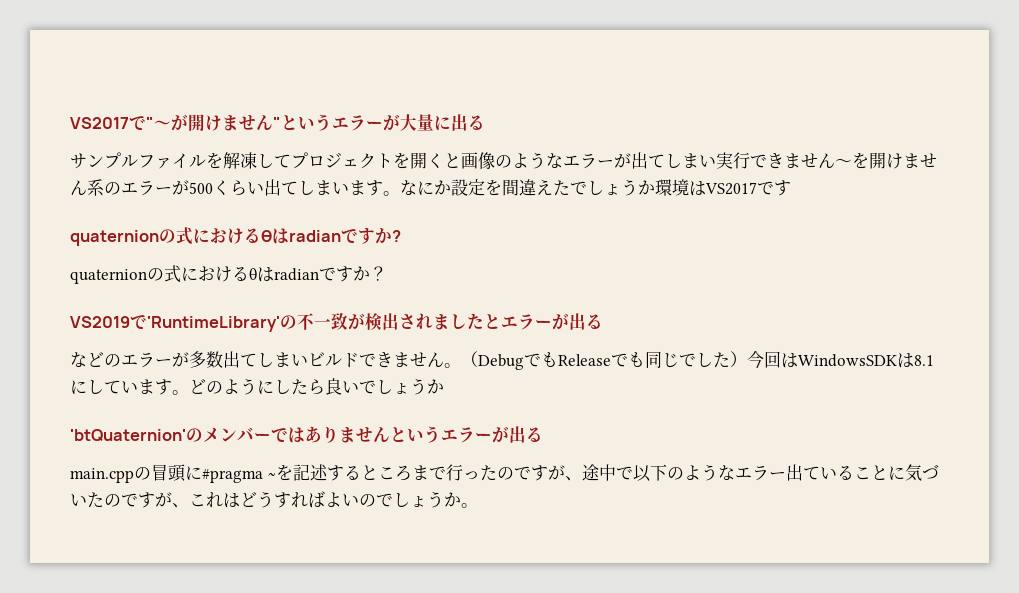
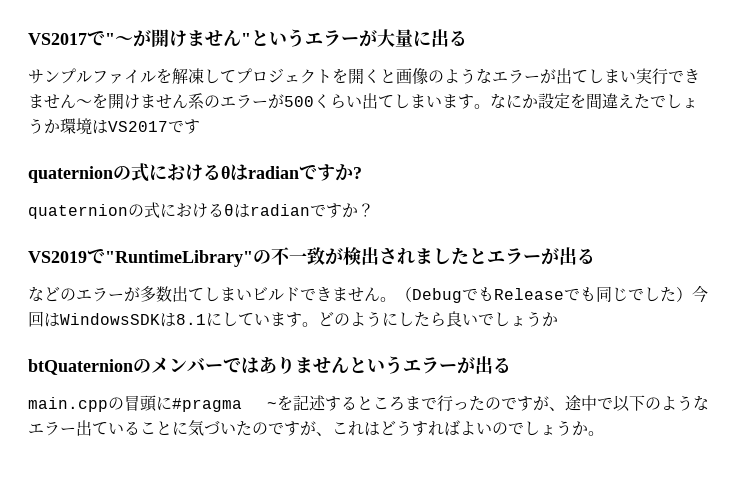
- VS2019で'RuntimeLibrary'の不一致が検出されましたとエラーが出る
+ VS2019で"RuntimeLibrary"の不一致が検出されましたとエラーが出る
- 'btQuaternion'のメンバーではありませんというエラーが出る
+ btQuaternionのメンバーではありませんというエラーが出る

